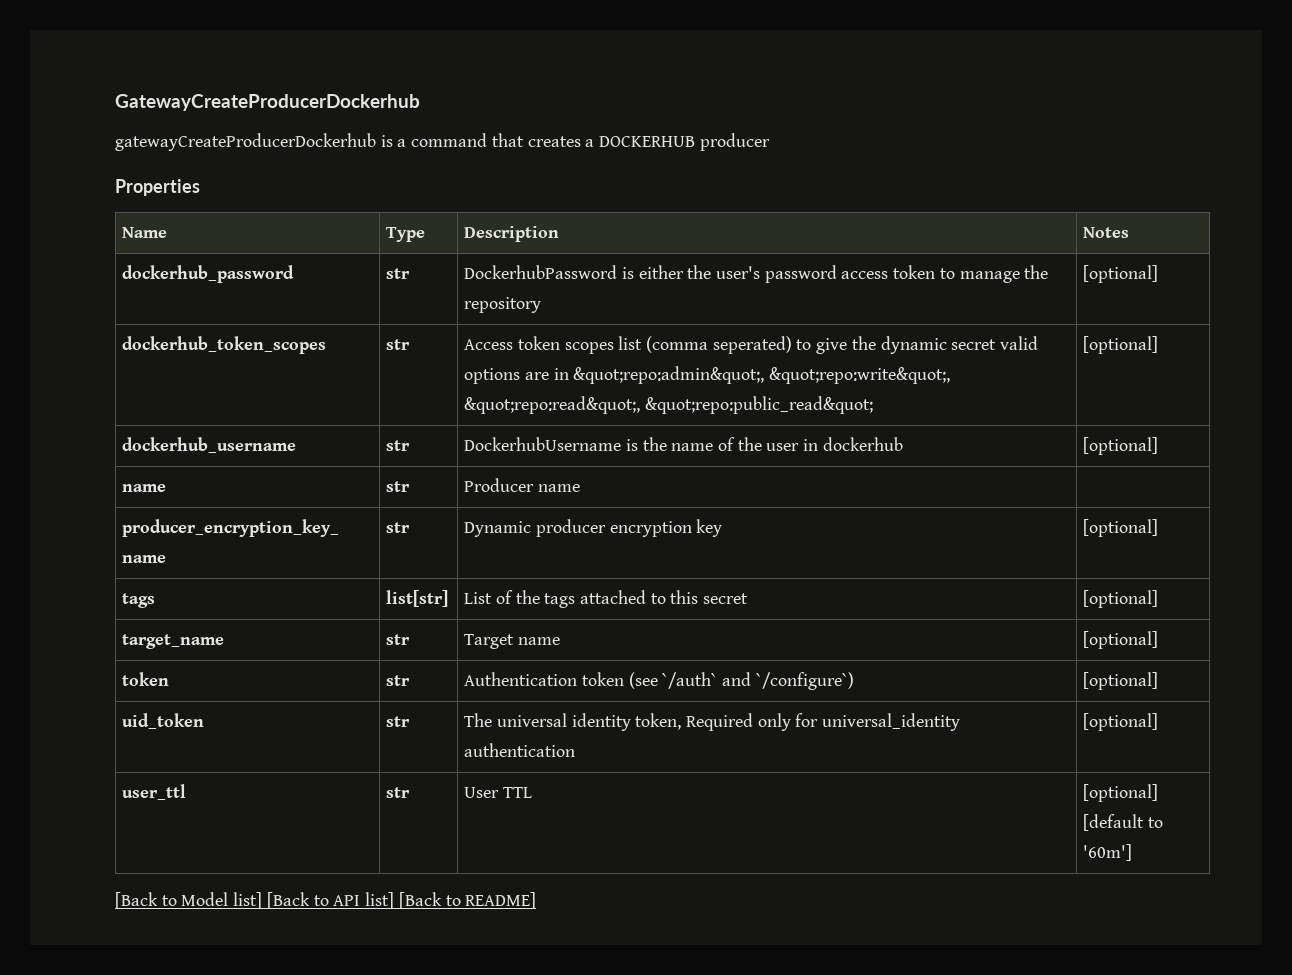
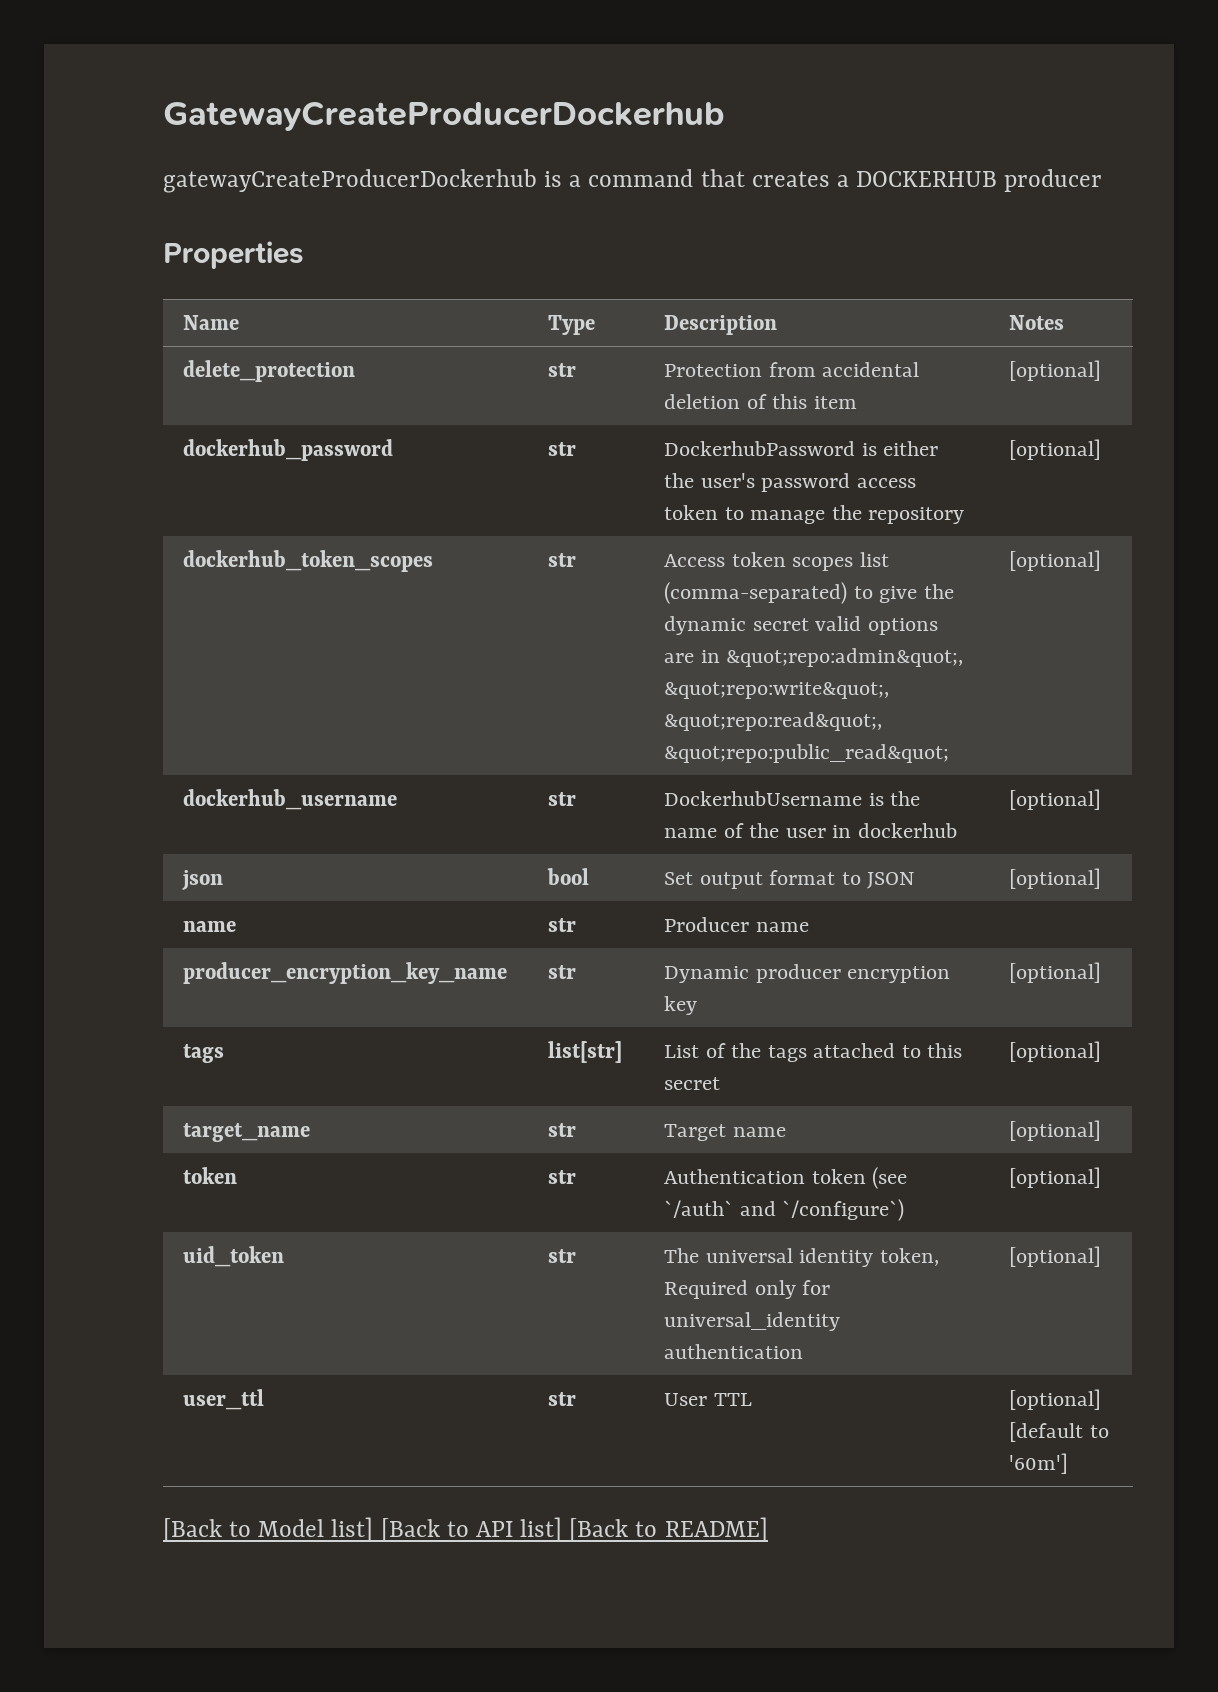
+ delete_protection | str | Protection from accidental deletion of this item | [optional]
- dockerhub_token_scopes | str | Access token scopes list (comma seperated) to give the dynamic secret valid options are in &quot;repo:admin&quot;, &quot;repo:write&quot;, &quot;repo:read&quot;, &quot;repo:public_read&quot; | [optional]
+ dockerhub_token_scopes | str | Access token scopes list (comma-separated) to give the dynamic secret valid options are in &quot;repo:admin&quot;, &quot;repo:write&quot;, &quot;repo:read&quot;, &quot;repo:public_read&quot; | [optional]
+ json | bool | Set output format to JSON | [optional]

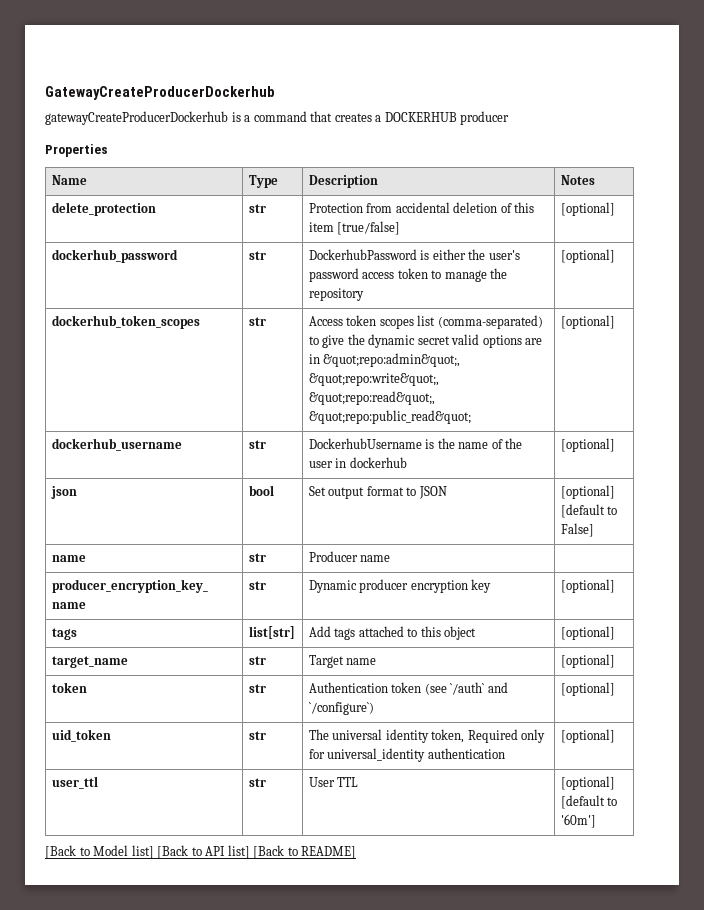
- delete_protection | str | Protection from accidental deletion of this item | [optional]
+ delete_protection | str | Protection from accidental deletion of this item [true/false] | [optional]
- json | bool | Set output format to JSON | [optional]
+ json | bool | Set output format to JSON | [optional] [default to False]
- tags | list[str] | List of the tags attached to this secret | [optional]
+ tags | list[str] | Add tags attached to this object | [optional]

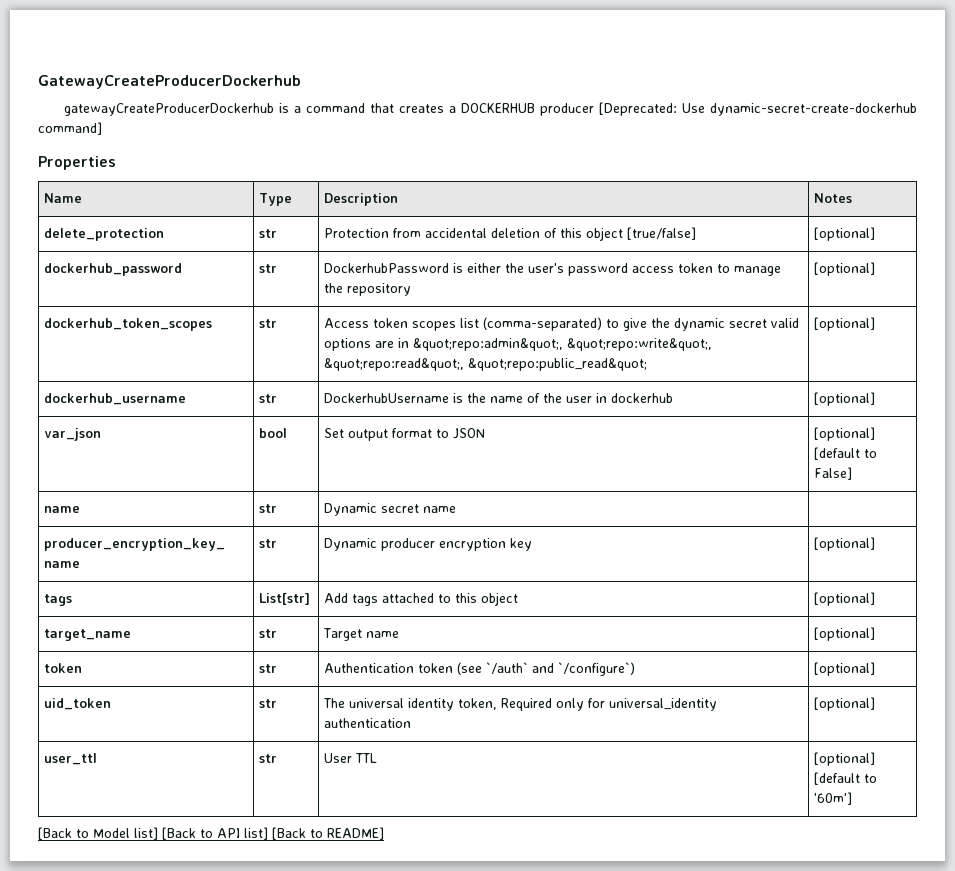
- gatewayCreateProducerDockerhub is a command that creates a DOCKERHUB producer
+ gatewayCreateProducerDockerhub is a command that creates a DOCKERHUB producer [Deprecated: Use dynamic-secret-create-dockerhub command]
- delete_protection | str | Protection from accidental deletion of this item [true/false] | [optional]
+ delete_protection | str | Protection from accidental deletion of this object [true/false] | [optional]
- json | bool | Set output format to JSON | [optional] [default to False]
+ var_json | bool | Set output format to JSON | [optional] [default to False]
- name | str | Producer name |
+ name | str | Dynamic secret name |
- tags | list[str] | Add tags attached to this object | [optional]
+ tags | List[str] | Add tags attached to this object | [optional]

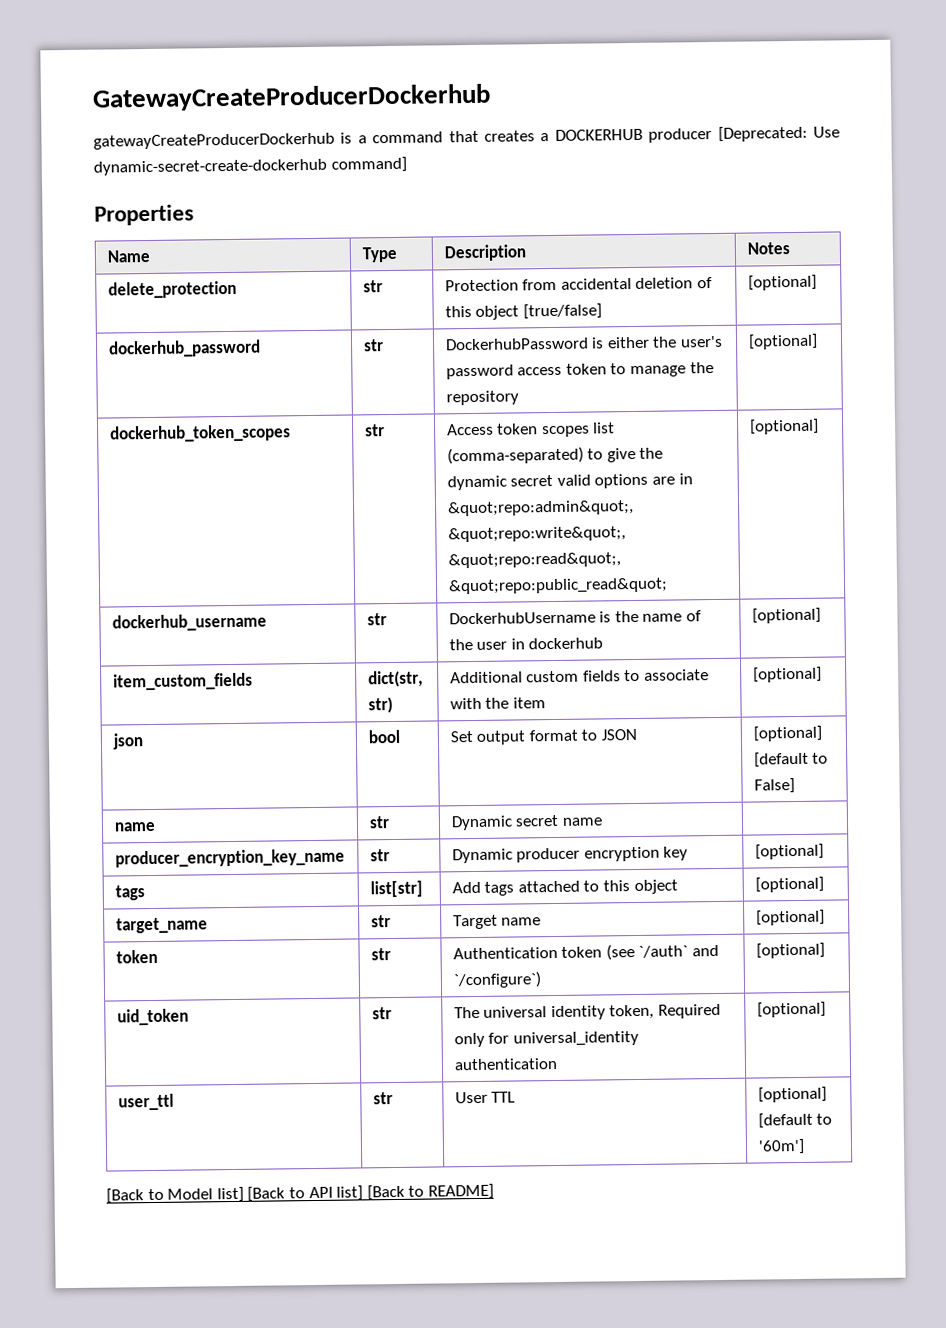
- var_json | bool | Set output format to JSON | [optional] [default to False]
+ item_custom_fields | dict(str, str) | Additional custom fields to associate with the item | [optional]
+ json | bool | Set output format to JSON | [optional] [default to False]
- tags | List[str] | Add tags attached to this object | [optional]
+ tags | list[str] | Add tags attached to this object | [optional]

